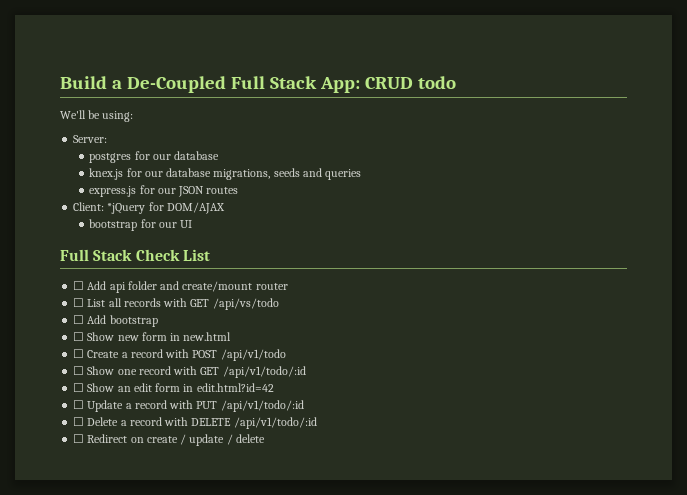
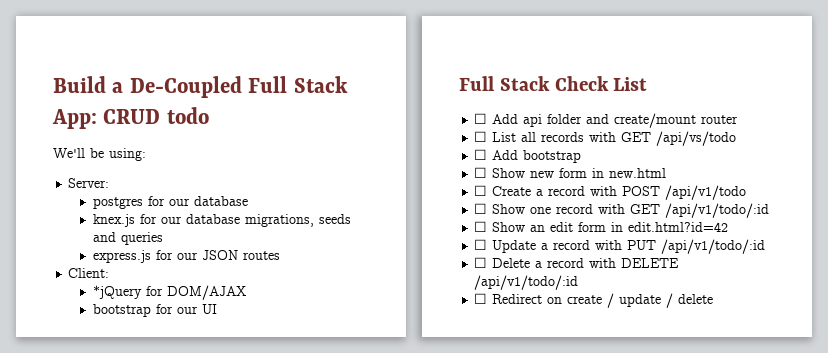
- Client: *jQuery for DOM/AJAX
+ Client:
+ *jQuery for DOM/AJAX

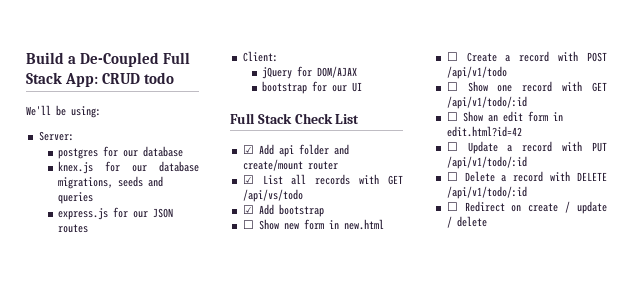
- *jQuery for DOM/AJAX
+ jQuery for DOM/AJAX
- ☐ Add api folder and create/mount router
+ ☑ Add api folder and create/mount router
- ☐ List all records with GET /api/vs/todo
+ ☑ List all records with GET /api/vs/todo
- ☐ Add bootstrap
+ ☑ Add bootstrap

